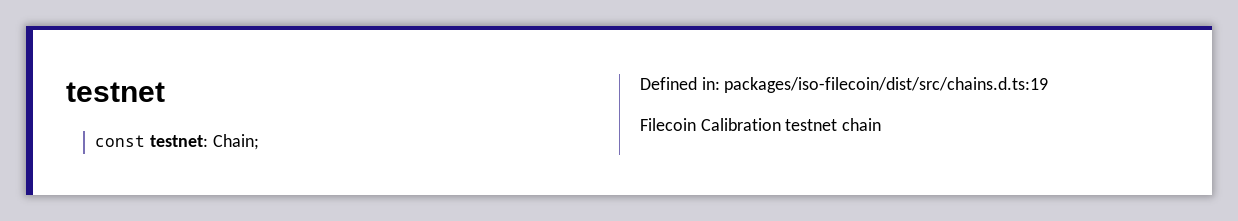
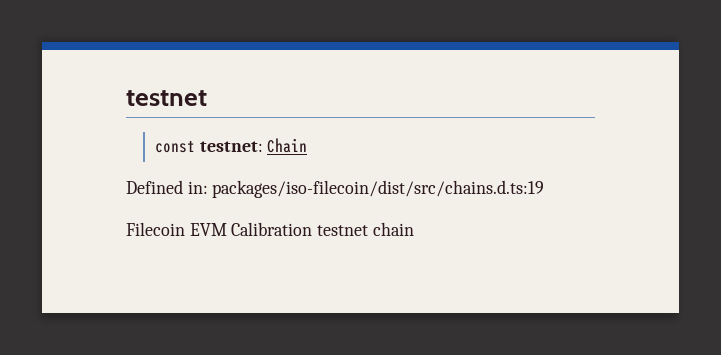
- const testnet: Chain;
+ const testnet: Chain
- Filecoin Calibration testnet chain
+ Filecoin EVM Calibration testnet chain

